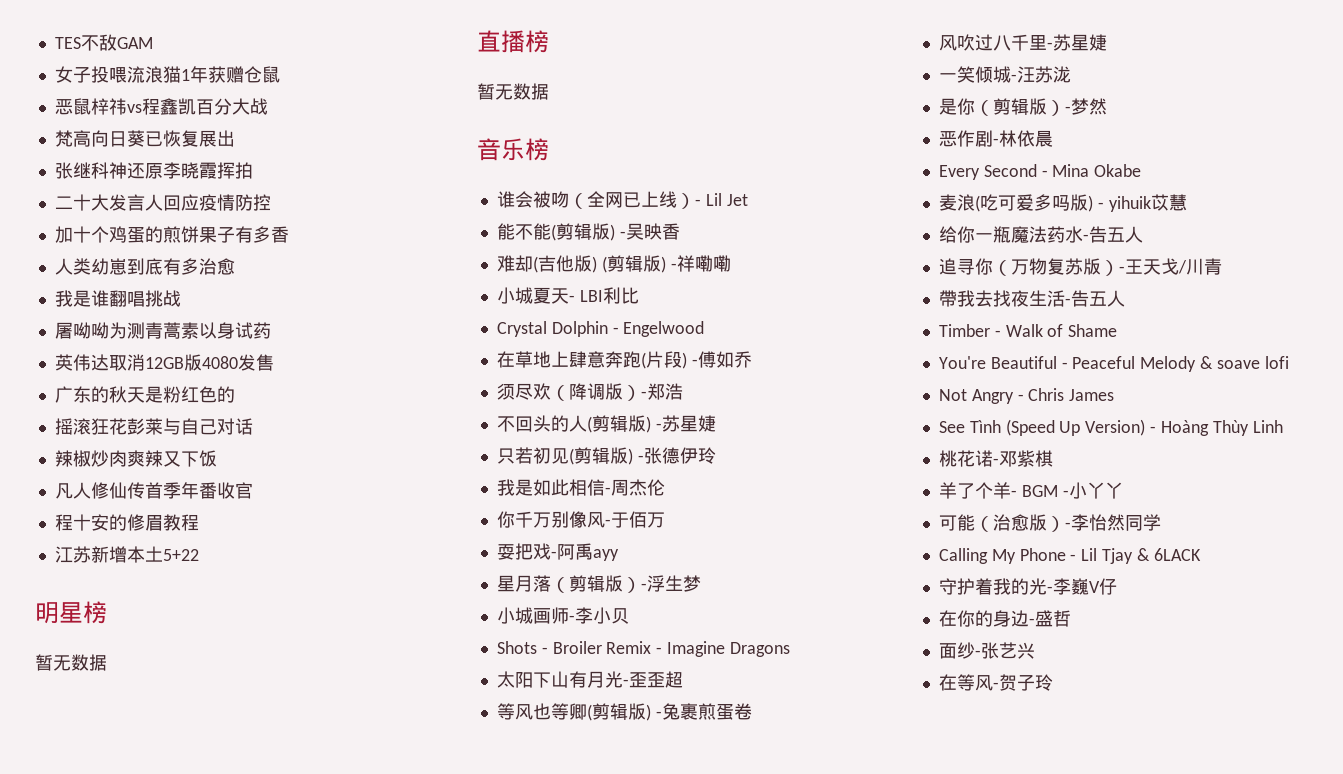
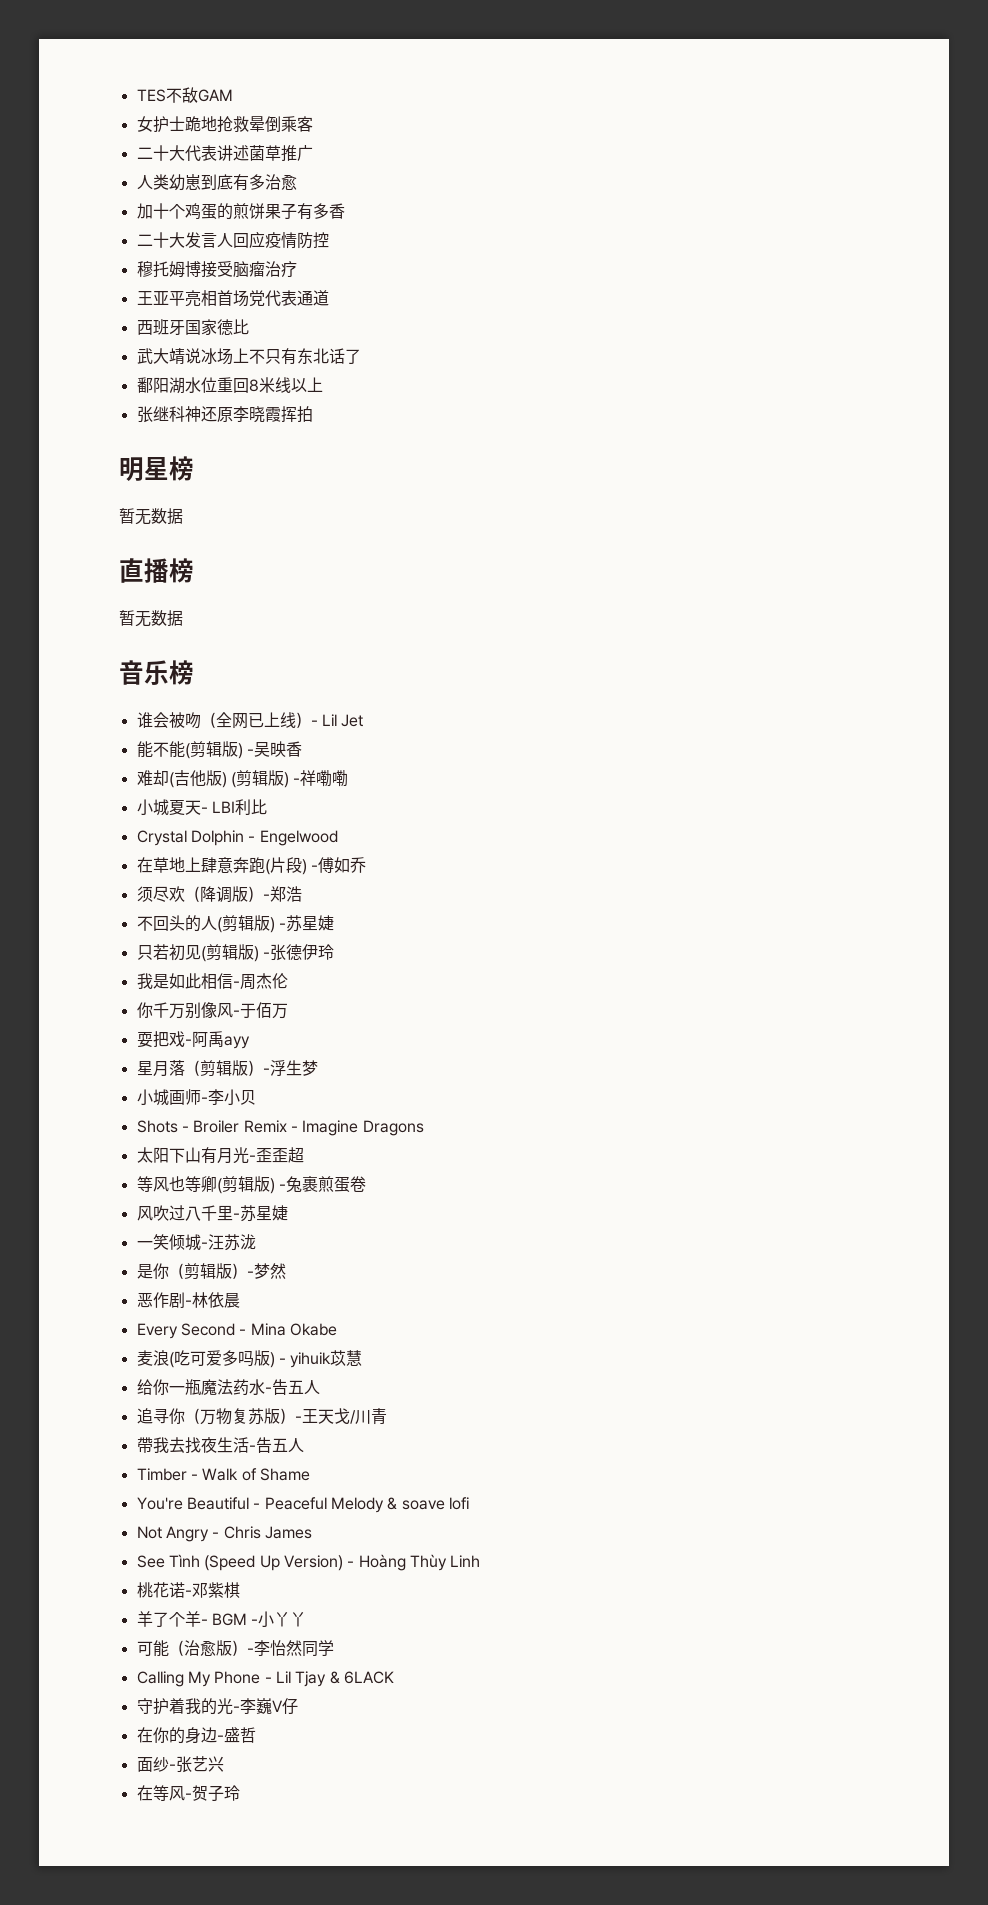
- 女子投喂流浪猫1年获赠仓鼠
- 恶鼠梓祎vs程鑫凯百分大战
- 梵高向日葵已恢复展出
- 张继科神还原李晓霞挥拍
- 二十大发言人回应疫情防控
+ 女护士跪地抢救晕倒乘客
+ 二十大代表讲述菌草推广
+ 人类幼崽到底有多治愈
- 人类幼崽到底有多治愈
- 我是谁翻唱挑战
- 屠呦呦为测青蒿素以身试药
- 英伟达取消12GB版4080发售
- 广东的秋天是粉红色的
- 摇滚狂花彭莱与自己对话
- 辣椒炒肉爽辣又下饭
- 凡人修仙传首季年番收官
- 程十安的修眉教程
- 江苏新增本土5+22
+ 二十大发言人回应疫情防控
+ 穆托姆博接受脑瘤治疗
+ 王亚平亮相首场党代表通道
+ 西班牙国家德比
+ 武大靖说冰场上不只有东北话了
+ 鄱阳湖水位重回8米线以上
+ 张继科神还原李晓霞挥拍

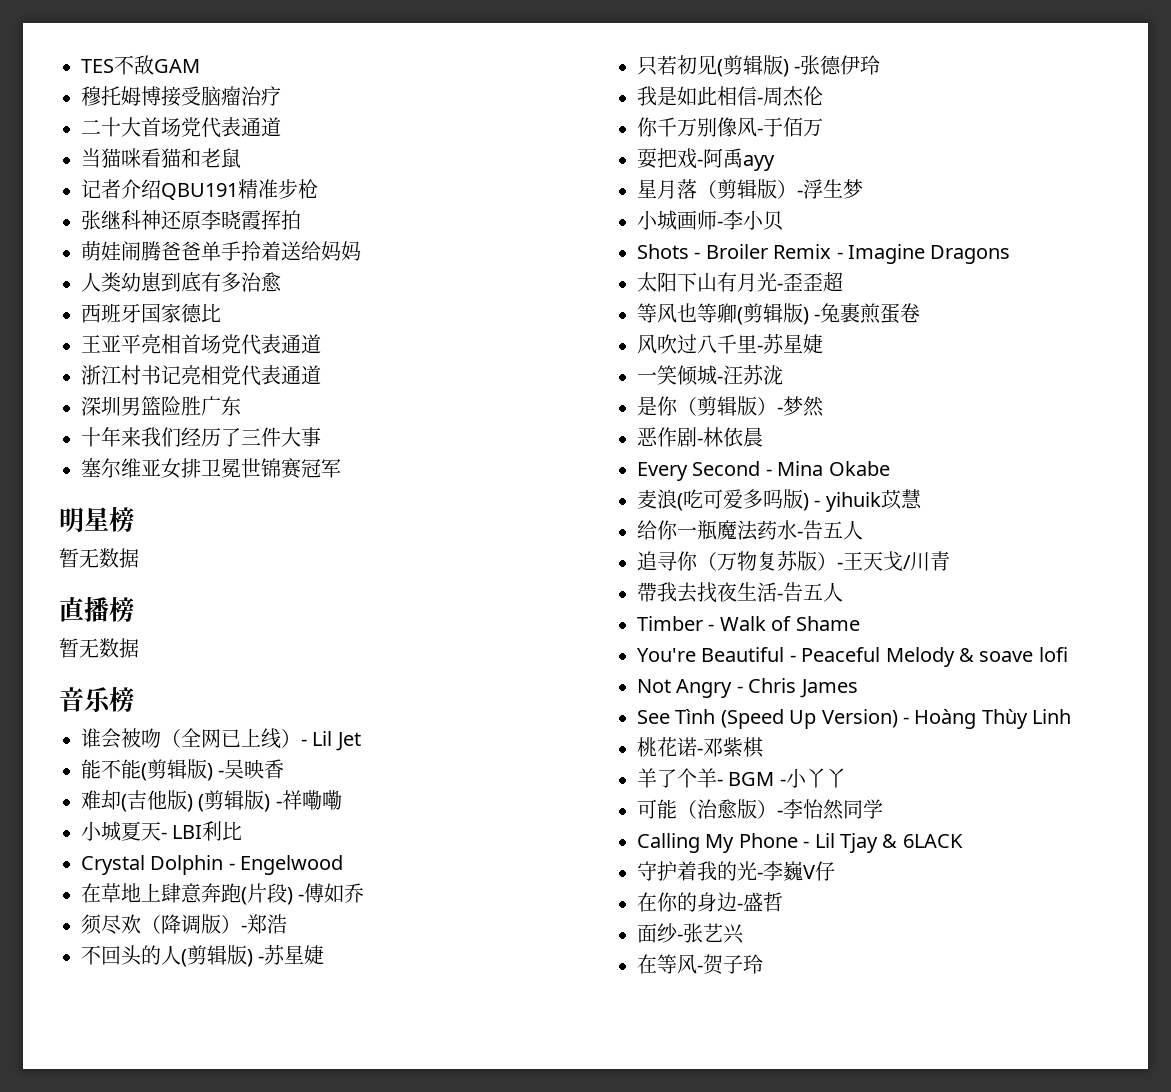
- 女护士跪地抢救晕倒乘客
- 二十大代表讲述菌草推广
+ 穆托姆博接受脑瘤治疗
+ 二十大首场党代表通道
+ 当猫咪看猫和老鼠
+ 记者介绍QBU191精准步枪
+ 张继科神还原李晓霞挥拍
+ 萌娃闹腾爸爸单手拎着送给妈妈
- 加十个鸡蛋的煎饼果子有多香
- 二十大发言人回应疫情防控
- 穆托姆博接受脑瘤治疗
+ 西班牙国家德比
- 西班牙国家德比
- 武大靖说冰场上不只有东北话了
- 鄱阳湖水位重回8米线以上
- 张继科神还原李晓霞挥拍
+ 浙江村书记亮相党代表通道
+ 深圳男篮险胜广东
+ 十年来我们经历了三件大事
+ 塞尔维亚女排卫冕世锦赛冠军

